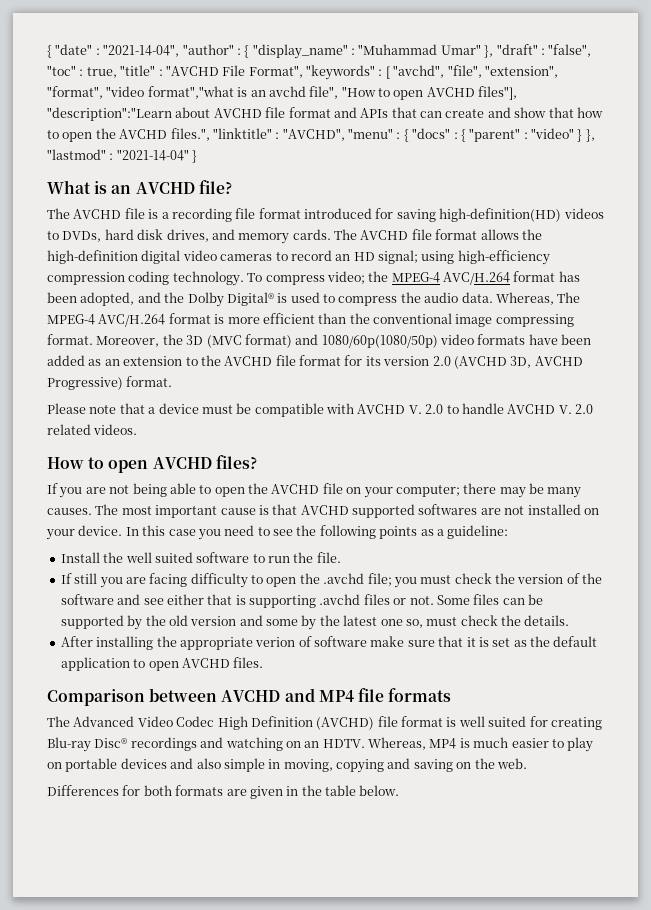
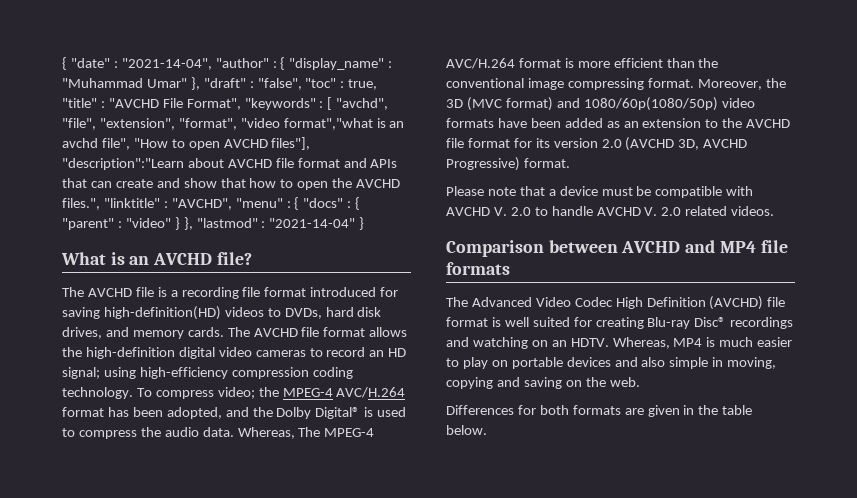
- How to open AVCHD files?
- If you are not being able to open the AVCHD file on your computer; there may be many causes. The most important cause is that AVCHD supported softwares are not installed on your device. In this case you need to see the following points as a guideline:
- Install the well suited software to run the file.
- If still you are facing difficulty to open the .avchd file; you must check the version of the software and see either that is supporting .avchd files or not. Some files can be supported by the old version and some by the latest one so, must check the details.
- After installing the appropriate verion of software make sure that it is set as the default application to open AVCHD files.

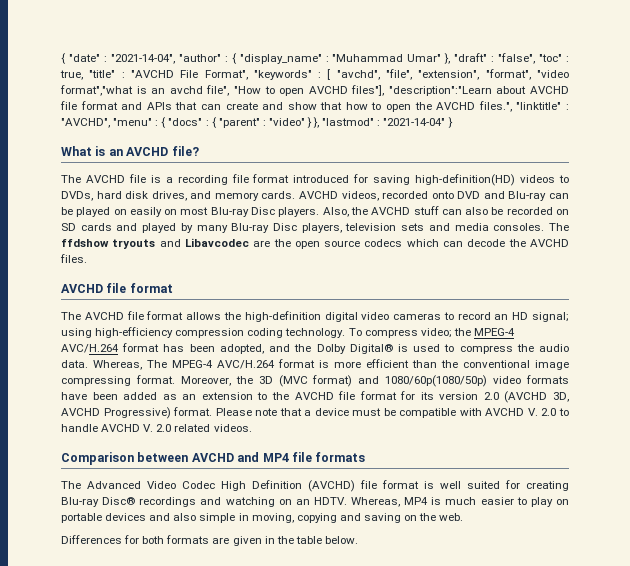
- The AVCHD file is a recording file format introduced for saving high-definition(HD) videos to DVDs, hard disk drives, and memory cards. The AVCHD file format allows the high-definition digital video cameras to record an HD signal; using high-efficiency compression coding technology.
+ The AVCHD file is a recording file format introduced for saving high-definition(HD) videos to DVDs, hard disk drives, and memory cards. AVCHD videos, recorded onto DVD and Blu-ray can be played on easily on most Blu-ray Disc players. Also, the AVCHD stuff can also be recorded on SD cards and played by many Blu-ray Disc players, television sets and media consoles. The ffdshow tryouts and Libavcodec are the open source codecs which can decode the AVCHD files.
+ AVCHD file format
+ The AVCHD file format allows the high-definition digital video cameras to record an HD signal; using high-efficiency compression coding technology.
- Moreover, the 3D (MVC format) and 1080/60p(1080/50p) video formats have been added as an extension to the AVCHD file format for its version 2.0 (AVCHD 3D, AVCHD Progressive) format.
- Please note that a device must be compatible with AVCHD V. 2.0 to handle AVCHD V. 2.0 related videos.
+ Moreover, the 3D (MVC format) and 1080/60p(1080/50p) video formats have been added as an extension to the AVCHD file format for its version 2.0 (AVCHD 3D, AVCHD Progressive) format. Please note that a device must be compatible with AVCHD V. 2.0 to handle AVCHD V. 2.0 related videos.

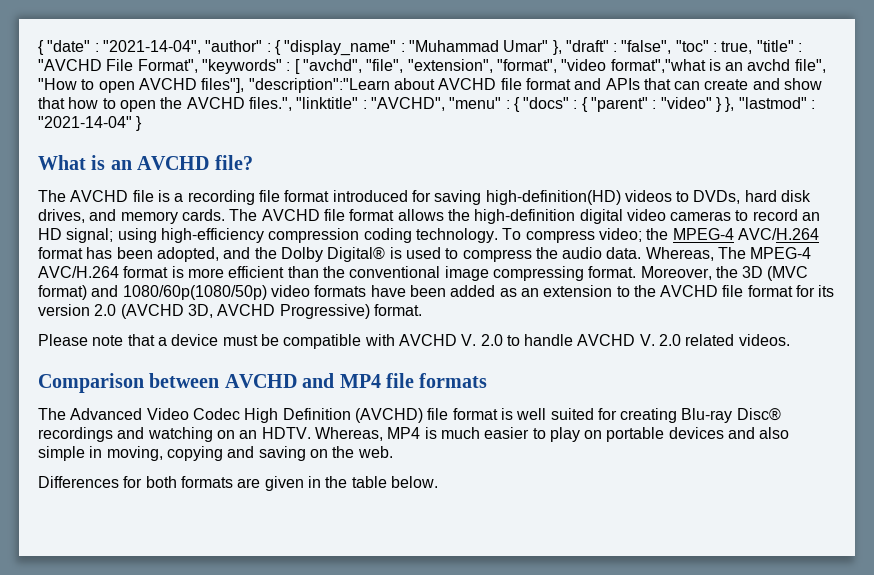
- The AVCHD file is a recording file format introduced for saving high-definition(HD) videos to DVDs, hard disk drives, and memory cards. AVCHD videos, recorded onto DVD and Blu-ray can be played on easily on most Blu-ray Disc players. Also, the AVCHD stuff can also be recorded on SD cards and played by many Blu-ray Disc players, television sets and media consoles. The ffdshow tryouts and Libavcodec are the open source codecs which can decode the AVCHD files.
- AVCHD file format
- The AVCHD file format allows the high-definition digital video cameras to record an HD signal; using high-efficiency compression coding technology.
+ The AVCHD file is a recording file format introduced for saving high-definition(HD) videos to DVDs, hard disk drives, and memory cards. The AVCHD file format allows the high-definition digital video cameras to record an HD signal; using high-efficiency compression coding technology.
- Moreover, the 3D (MVC format) and 1080/60p(1080/50p) video formats have been added as an extension to the AVCHD file format for its version 2.0 (AVCHD 3D, AVCHD Progressive) format. Please note that a device must be compatible with AVCHD V. 2.0 to handle AVCHD V. 2.0 related videos.
+ Moreover, the 3D (MVC format) and 1080/60p(1080/50p) video formats have been added as an extension to the AVCHD file format for its version 2.0 (AVCHD 3D, AVCHD Progressive) format.
+ Please note that a device must be compatible with AVCHD V. 2.0 to handle AVCHD V. 2.0 related videos.

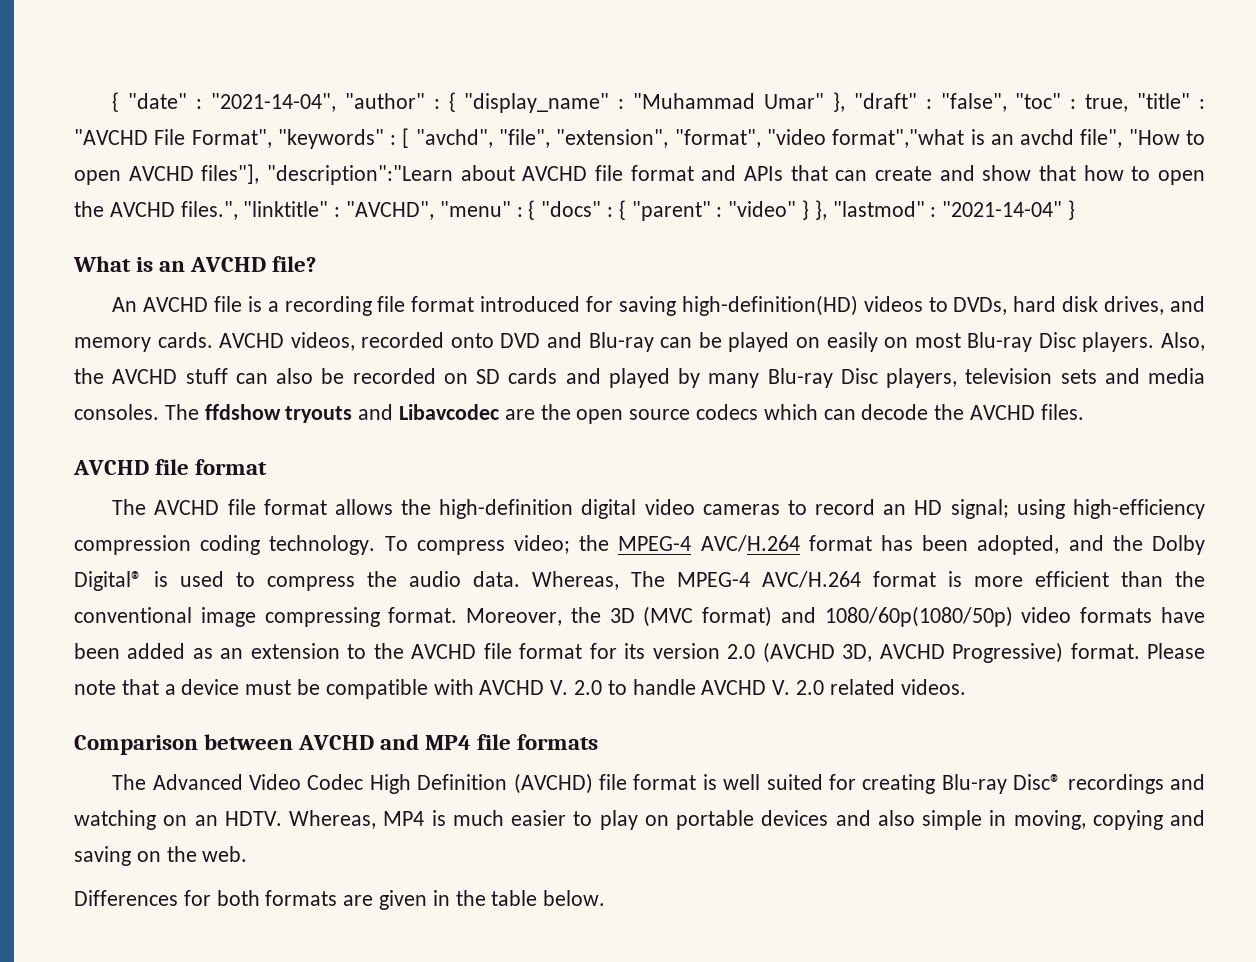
- The AVCHD file is a recording file format introduced for saving high-definition(HD) videos to DVDs, hard disk drives, and memory cards. The AVCHD file format allows the high-definition digital video cameras to record an HD signal; using high-efficiency compression coding technology.
+ An AVCHD file is a recording file format introduced for saving high-definition(HD) videos to DVDs, hard disk drives, and memory cards. AVCHD videos, recorded onto DVD and Blu-ray can be played on easily on most Blu-ray Disc players. Also, the AVCHD stuff can also be recorded on SD cards and played by many Blu-ray Disc players, television sets and media consoles. The ffdshow tryouts and Libavcodec are the open source codecs which can decode the AVCHD files.
+ AVCHD file format
+ The AVCHD file format allows the high-definition digital video cameras to record an HD signal; using high-efficiency compression coding technology.
- Moreover, the 3D (MVC format) and 1080/60p(1080/50p) video formats have been added as an extension to the AVCHD file format for its version 2.0 (AVCHD 3D, AVCHD Progressive) format.
- Please note that a device must be compatible with AVCHD V. 2.0 to handle AVCHD V. 2.0 related videos.
+ Moreover, the 3D (MVC format) and 1080/60p(1080/50p) video formats have been added as an extension to the AVCHD file format for its version 2.0 (AVCHD 3D, AVCHD Progressive) format. Please note that a device must be compatible with AVCHD V. 2.0 to handle AVCHD V. 2.0 related videos.

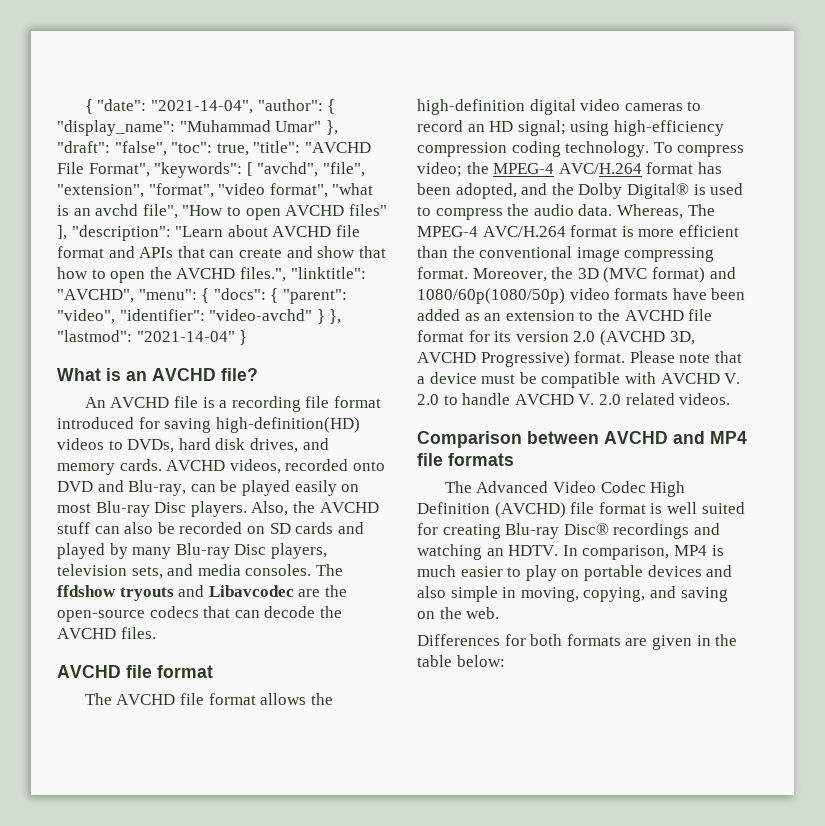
- { "date" : "2021-14-04", "author" : { "display_name" : "Muhammad Umar" }, "draft" : "false", "toc" : true, "title" : "AVCHD File Format", "keywords" : [ "avchd", "file", "extension", "format", "video format","what is an avchd file", "How to open AVCHD files"], "description":"Learn about AVCHD file format and APIs that can create and show that how to open the AVCHD files.", "linktitle" : "AVCHD", "menu" : { "docs" : { "parent" : "video" } }, "lastmod" : "2021-14-04" }
+ { "date": "2021-14-04", "author": { "display_name": "Muhammad Umar" }, "draft": "false", "toc": true, "title": "AVCHD File Format", "keywords": [ "avchd", "file", "extension", "format", "video format", "what is an avchd file", "How to open AVCHD files" ], "description": "Learn about AVCHD file format and APIs that can create and show that how to open the AVCHD files.", "linktitle": "AVCHD", "menu": { "docs": { "parent": "video", "identifier": "video-avchd" } }, "lastmod": "2021-14-04" }
- AVCHD videos, recorded onto DVD and Blu-ray can be played on easily on most Blu-ray Disc players.
+ AVCHD videos, recorded onto DVD and Blu-ray, can be played easily on most Blu-ray Disc players.
- Also, the AVCHD stuff can also be recorded on SD cards and played by many Blu-ray Disc players, television sets and media consoles.
+ Also, the AVCHD stuff can also be recorded on SD cards and played by many Blu-ray Disc players, television sets, and media consoles.
- The ffdshow tryouts and Libavcodec are the open source codecs which can decode the AVCHD files.
+ The ffdshow tryouts and Libavcodec are the open-source codecs that can decode the AVCHD files.
- The Advanced Video Codec High Definition (AVCHD) file format is well suited for creating Blu-ray Disc® recordings and watching on an HDTV.
+ The Advanced Video Codec High Definition (AVCHD) file format is well suited for creating Blu-ray Disc® recordings and watching an HDTV.
- Whereas, MP4 is much easier to play on portable devices and also simple in moving, copying and saving on the web.
+ In comparison, MP4 is much easier to play on portable devices and also simple in moving, copying, and saving on the web.
- Differences for both formats are given in the table below.
+ Differences for both formats are given in the table below:

